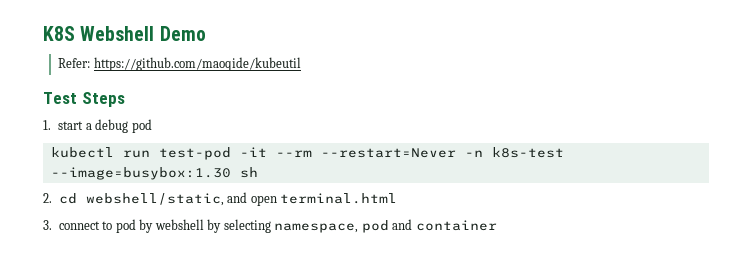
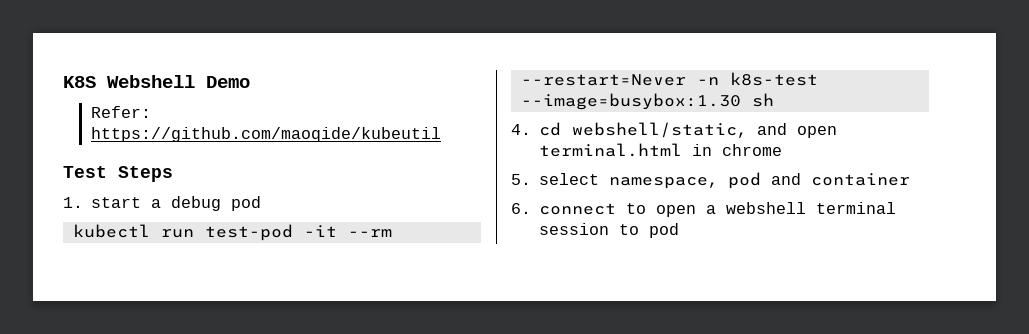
- 2. cd webshell/static, and open terminal.html
- 3. connect to pod by webshell by selecting namespace, pod and container
+ 4. cd webshell/static, and open terminal.html in chrome
+ 5. select namespace, pod and container
+ 6. connect to open a webshell terminal session to pod

